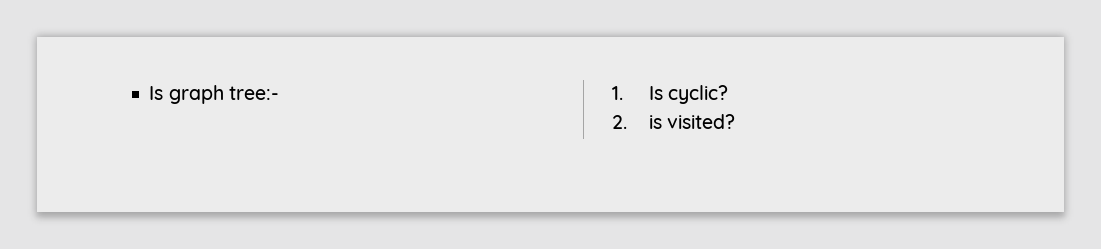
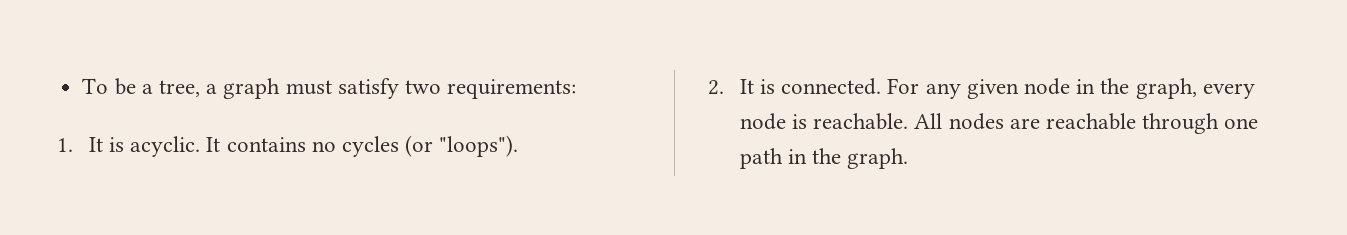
- Is graph tree:-
- 1. Is cyclic?
- 2. is visited?
+ To be a tree, a graph must satisfy two requirements:
+ 1. It is acyclic. It contains no cycles (or "loops").
+ 2. It is connected. For any given node in the graph, every node is reachable. All nodes are reachable through one path in the graph.

